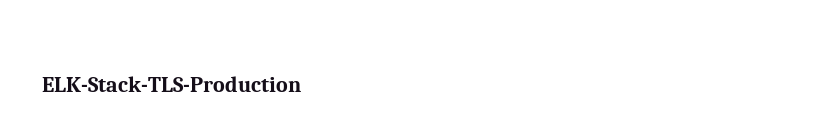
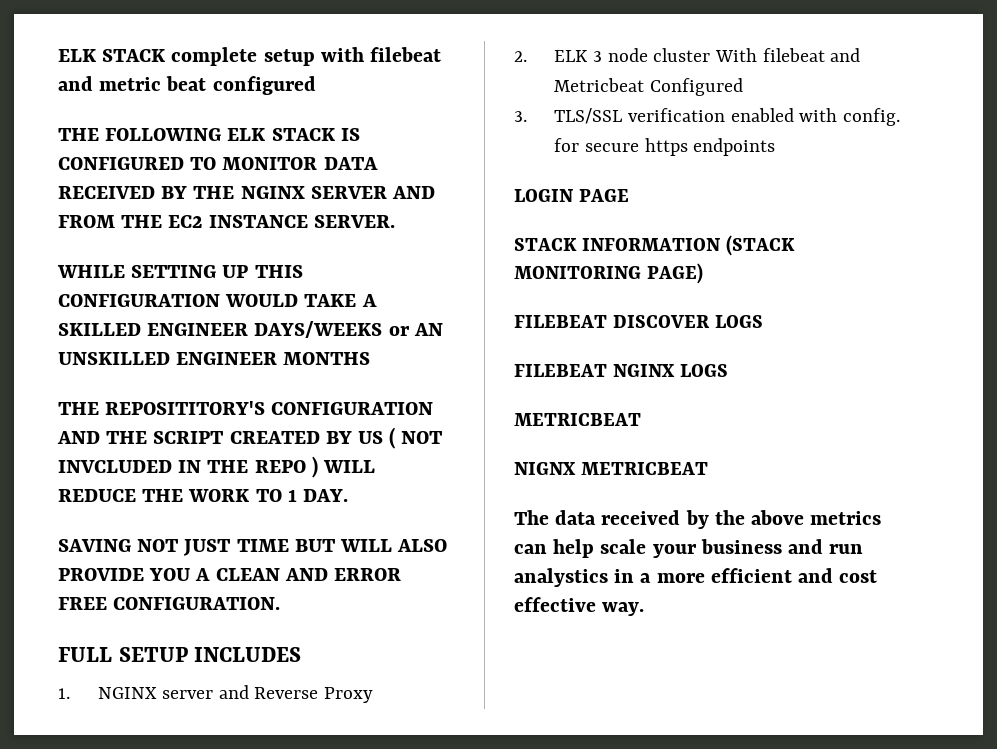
- ELK-Stack-TLS-Production
+ ELK STACK complete setup with filebeat and metric beat configured
+ THE FOLLOWING ELK STACK IS CONFIGURED TO MONITOR DATA RECEIVED BY THE NGINX SERVER AND FROM THE EC2 INSTANCE SERVER.
+ WHILE SETTING UP THIS CONFIGURATION WOULD TAKE A SKILLED ENGINEER DAYS/WEEKS or AN UNSKILLED ENGINEER MONTHS
+ THE REPOSITITORY'S CONFIGURATION AND THE SCRIPT CREATED BY US ( NOT INVCLUDED IN THE REPO ) WILL REDUCE THE WORK TO 1 DAY.
+ SAVING NOT JUST TIME BUT WILL ALSO PROVIDE YOU A CLEAN AND ERROR FREE CONFIGURATION.
+ FULL SETUP INCLUDES
+ 1. NGINX server and Reverse Proxy
+ 2. ELK 3 node cluster With filebeat and Metricbeat Configured
+ 3. TLS/SSL verification enabled with config. for secure https endpoints
+ LOGIN PAGE
+ STACK INFORMATION (STACK MONITORING PAGE)
+ FILEBEAT DISCOVER LOGS
+ FILEBEAT NGINX LOGS
+ METRICBEAT
+ NIGNX METRICBEAT
+ The data received by the above metrics can help scale your business and run analystics in a more efficient and cost effective way.

